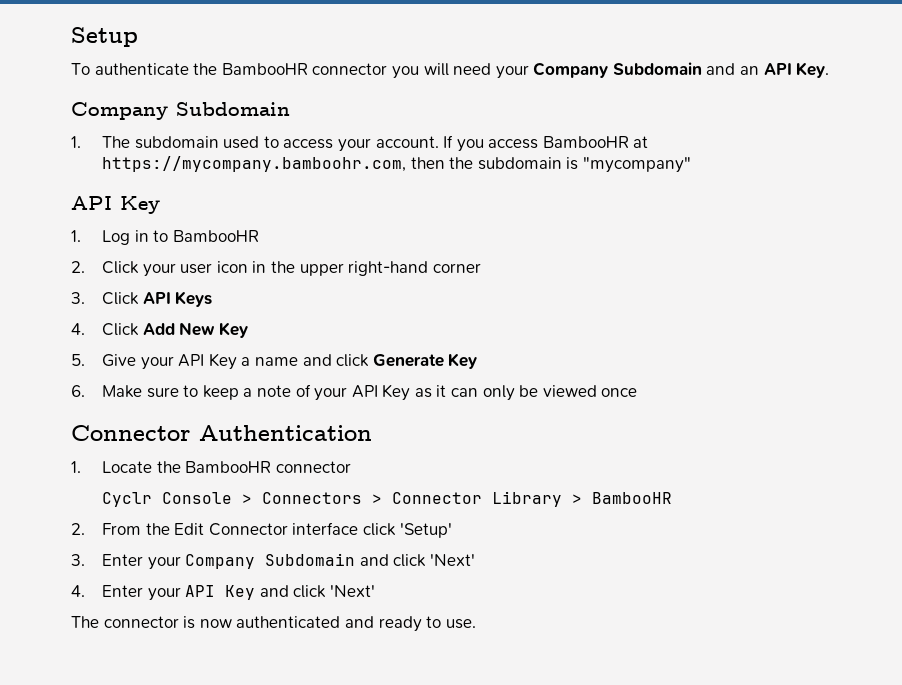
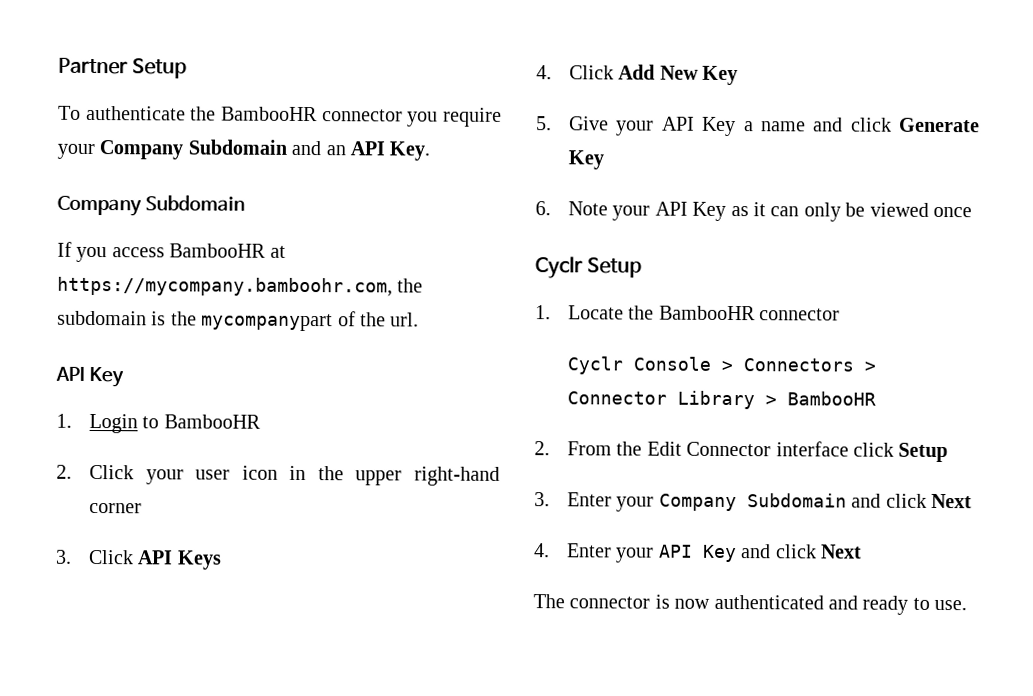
- Setup
+ Partner Setup
- To authenticate the BambooHR connector you will need your Company Subdomain and an API Key.
+ To authenticate the BambooHR connector you require your Company Subdomain and an API Key.
- 1. The subdomain used to access your account. If you access BambooHR at https://mycompany.bamboohr.com, then the subdomain is "mycompany"
+ If you access BambooHR at https://mycompany.bamboohr.com, the subdomain is the mycompanypart of the url.
- 1. Log in to BambooHR
+ 1. Login to BambooHR
- 6. Make sure to keep a note of your API Key as it can only be viewed once
+ 6. Note your API Key as it can only be viewed once
- Connector Authentication
+ Cyclr Setup
- 2. From the Edit Connector interface click 'Setup'
+ 2. From the Edit Connector interface click Setup
- 3. Enter your Company Subdomain and click 'Next'
+ 3. Enter your Company Subdomain and click Next
- 4. Enter your API Key and click 'Next'
+ 4. Enter your API Key and click Next

